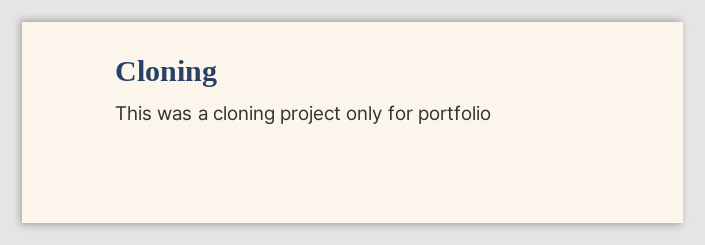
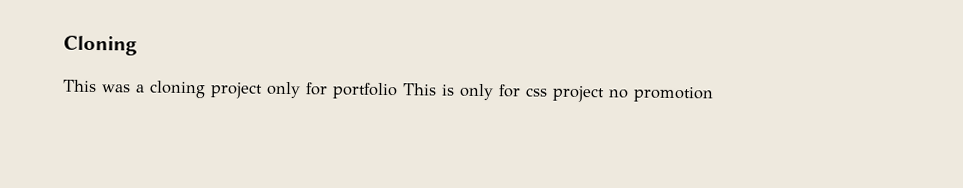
- This was a cloning project only for portfolio
+ This was a cloning project only for portfolio This is only for css project no promotion

